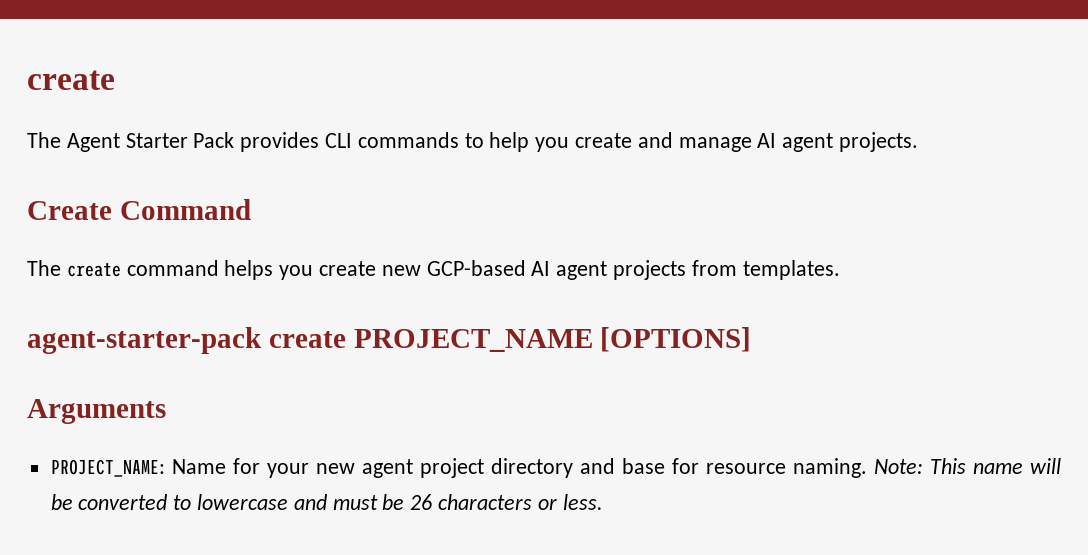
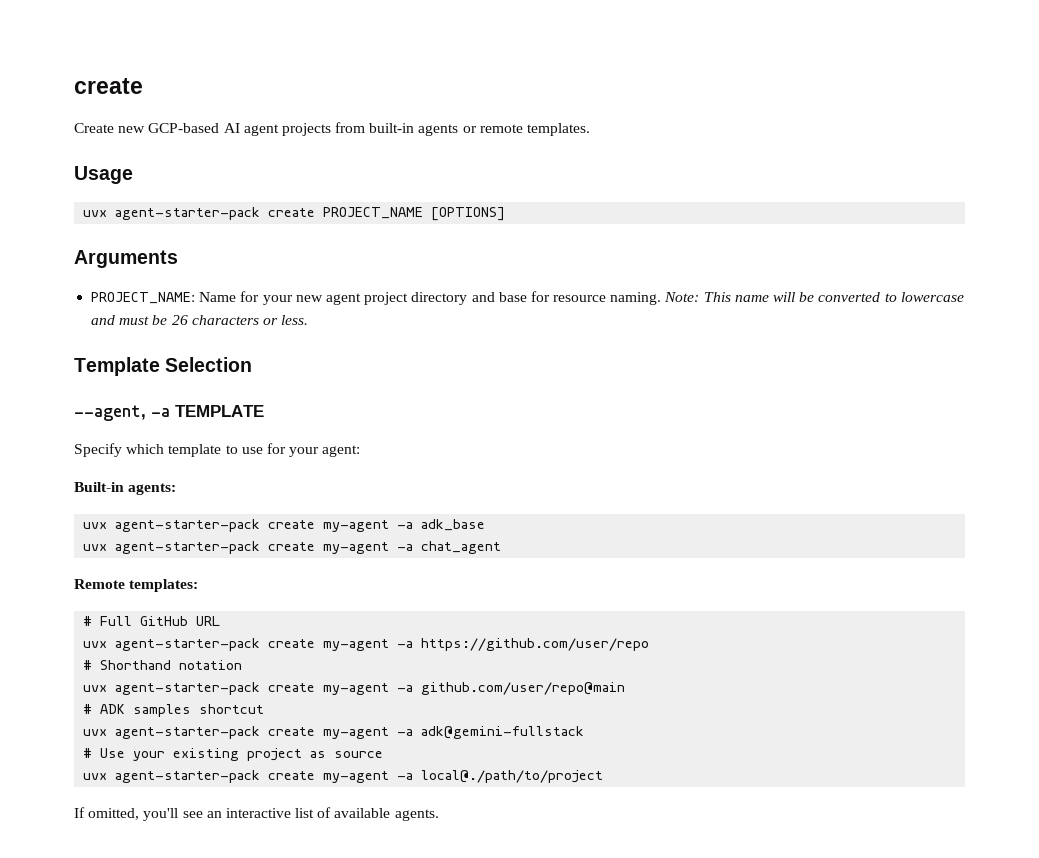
- The Agent Starter Pack provides CLI commands to help you create and manage AI agent projects.
- Create Command
- The create command helps you create new GCP-based AI agent projects from templates.
+ Create new GCP-based AI agent projects from built-in agents or remote templates.
- agent-starter-pack create PROJECT_NAME [OPTIONS]
+ Usage
+ uvx agent-starter-pack create PROJECT_NAME [OPTIONS]
+ Template Selection
+ --agent, -a TEMPLATE
+ Specify which template to use for your agent:
+ Built-in agents:
+ uvx agent-starter-pack create my-agent -a adk_base
+ uvx agent-starter-pack create my-agent -a chat_agent
+ Remote templates:
+ # Full GitHub URL
+ uvx agent-starter-pack create my-agent -a https://github.com/user/repo
+ # Shorthand notation
+ uvx agent-starter-pack create my-agent -a github.com/user/repo@main
+ # ADK samples shortcut
+ uvx agent-starter-pack create my-agent -a adk@gemini-fullstack
+ # Use your existing project as source
+ uvx agent-starter-pack create my-agent -a local@./path/to/project
+ If omitted, you'll see an interactive list of available agents.

